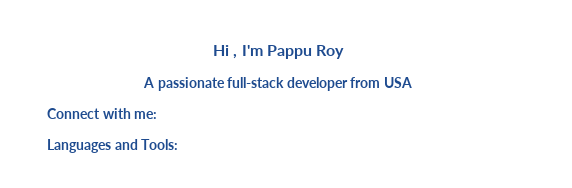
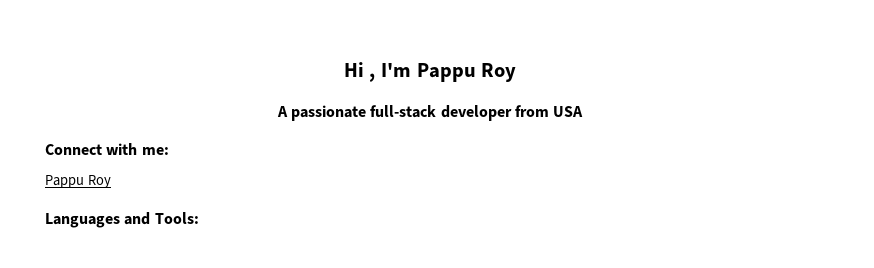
  Connect with me:
+ Pappu Roy

